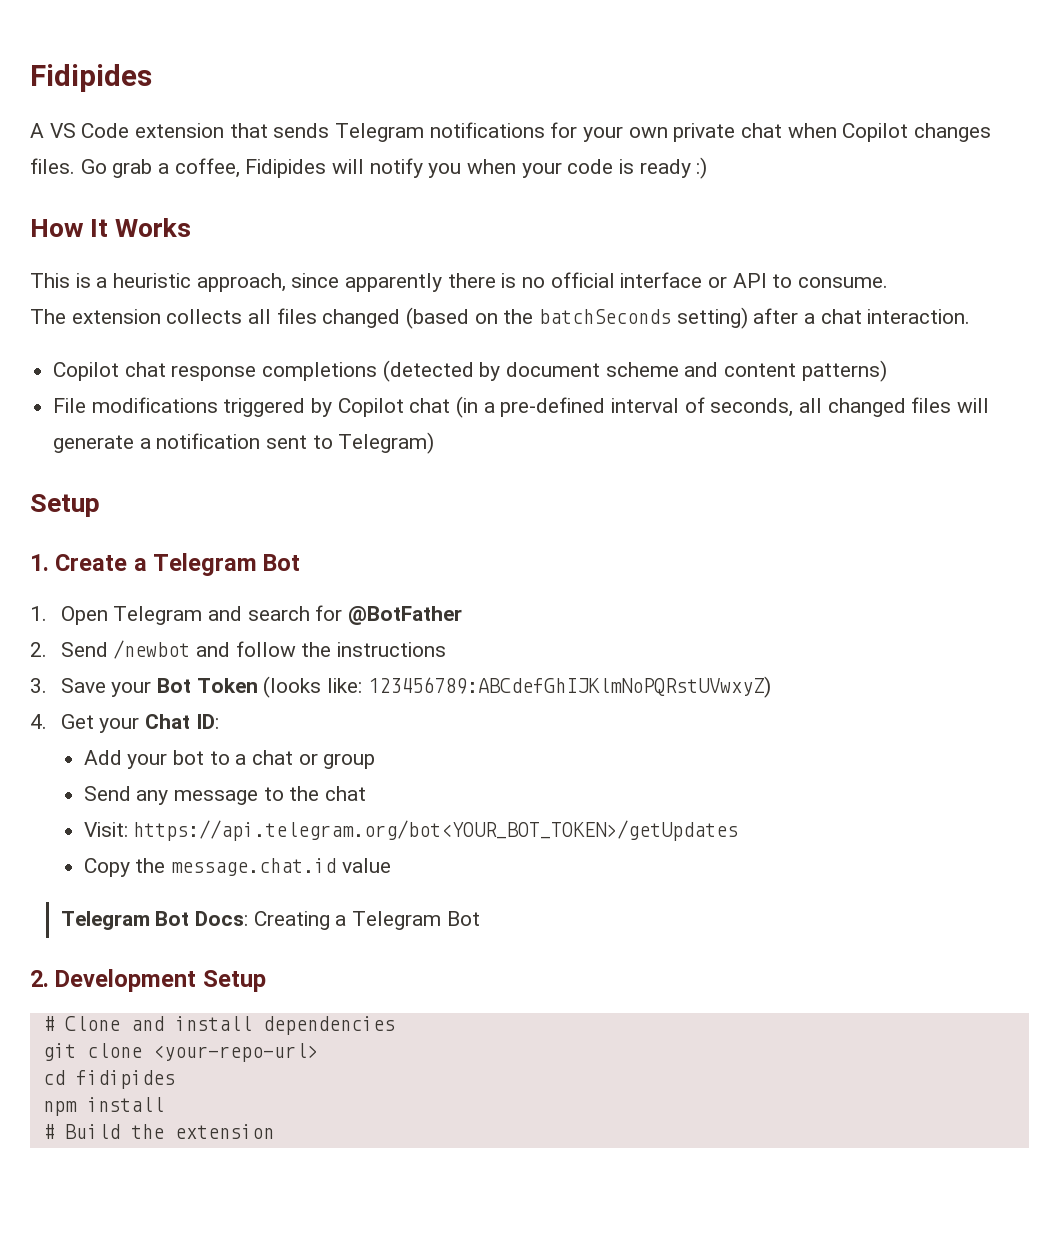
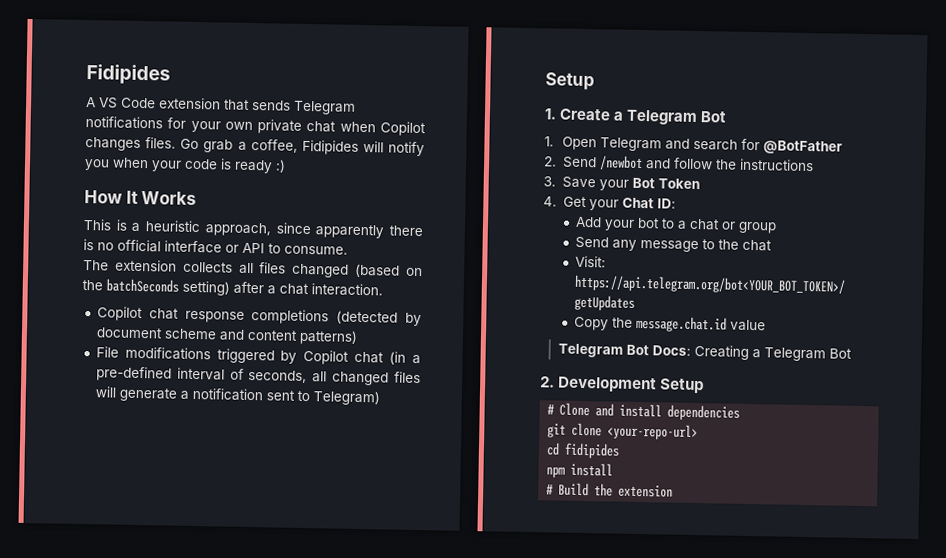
- 3. Save your Bot Token (looks like: 123456789:ABCdefGhIJKlmNoPQRstUVwxyZ)
+ 3. Save your Bot Token

